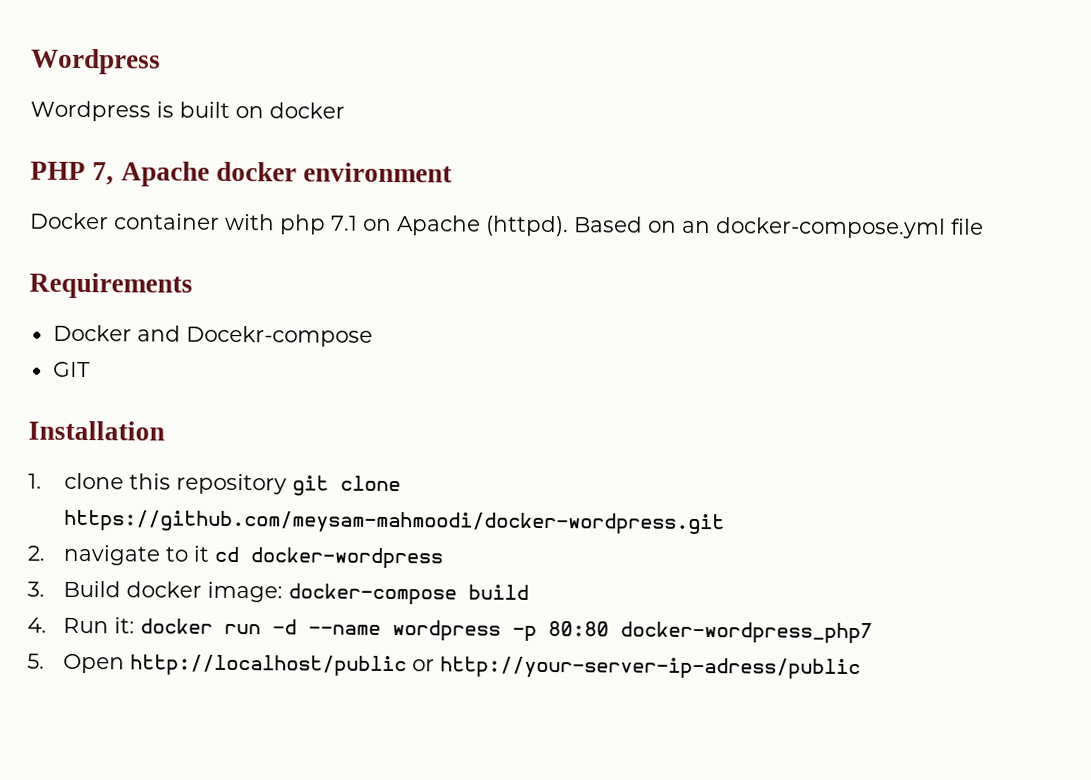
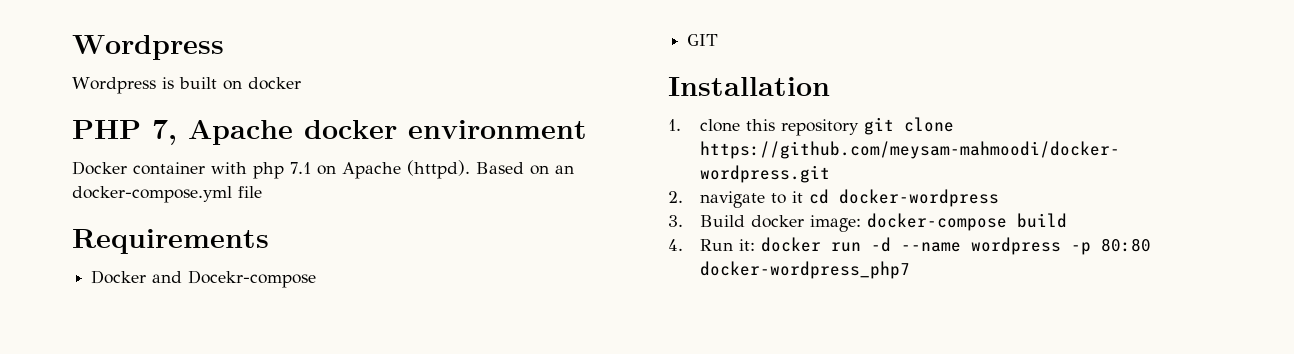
- 5. Open http://localhost/public or http://your-server-ip-adress/public

